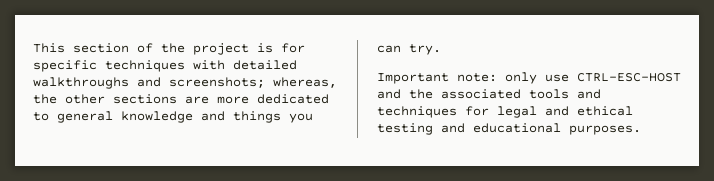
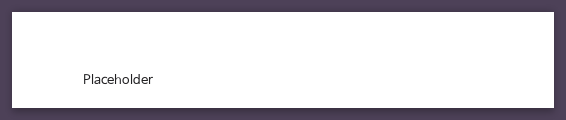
- This section of the project is for specific techniques with detailed walkthroughs and screenshots; whereas, the other sections are more dedicated to general knowledge and things you can try.
- Important note: only use CTRL-ESC-HOST and the associated tools and techniques for legal and ethical testing and educational purposes.
+ Placeholder

